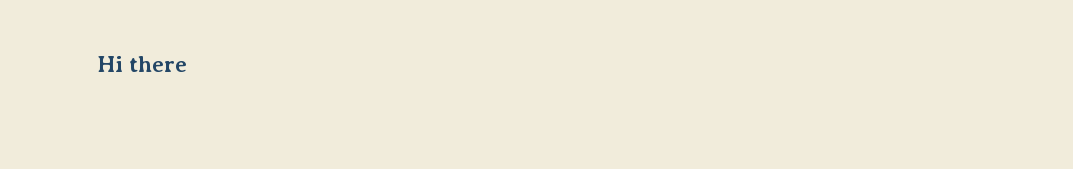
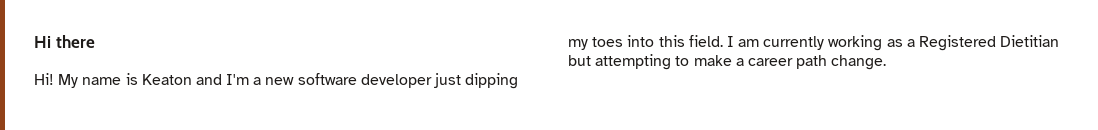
+ Hi! My name is Keaton and I'm a new software developer just dipping my toes into this field. I am currently working as a Registered Dietitian but attempting to make a career path change.

